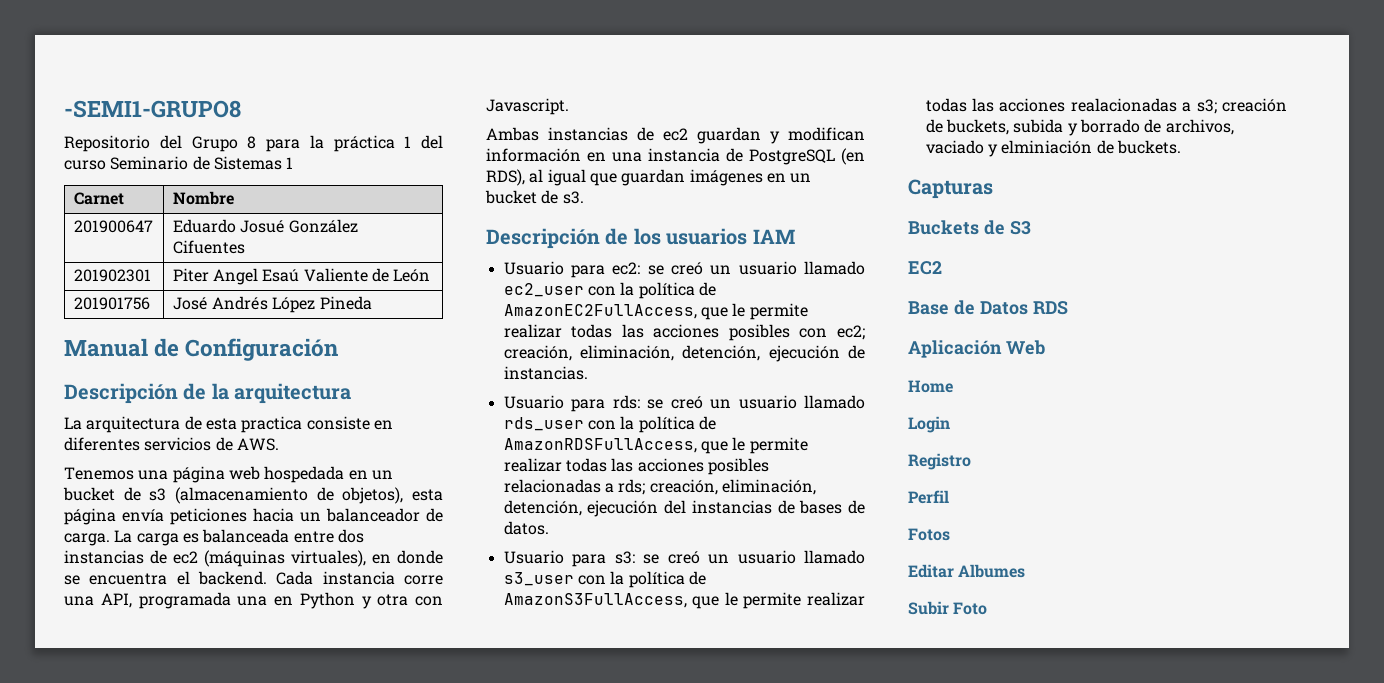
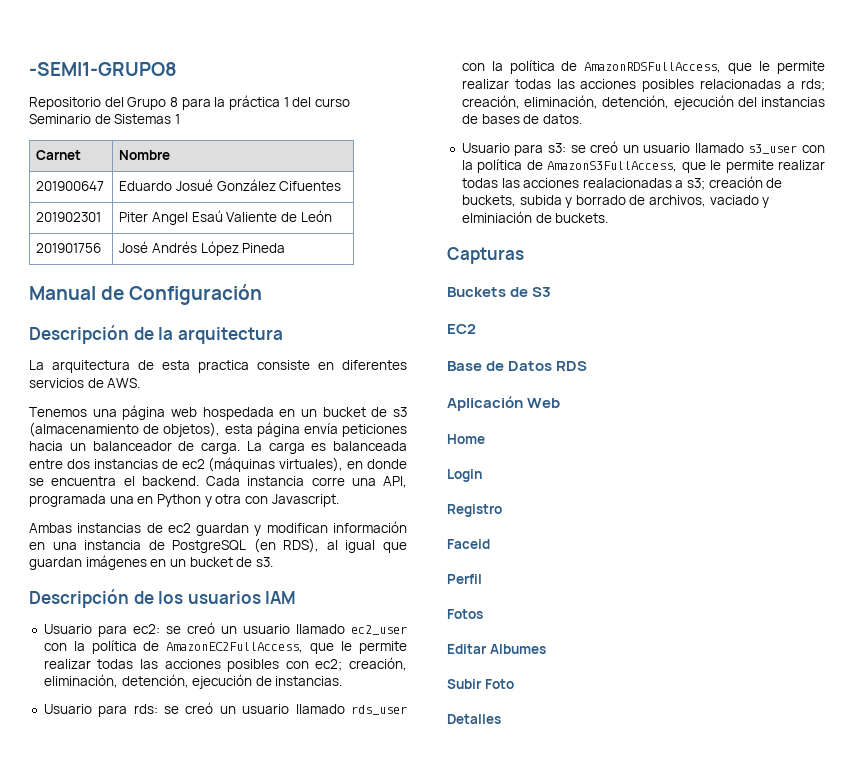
+ Faceid
+ Detalles

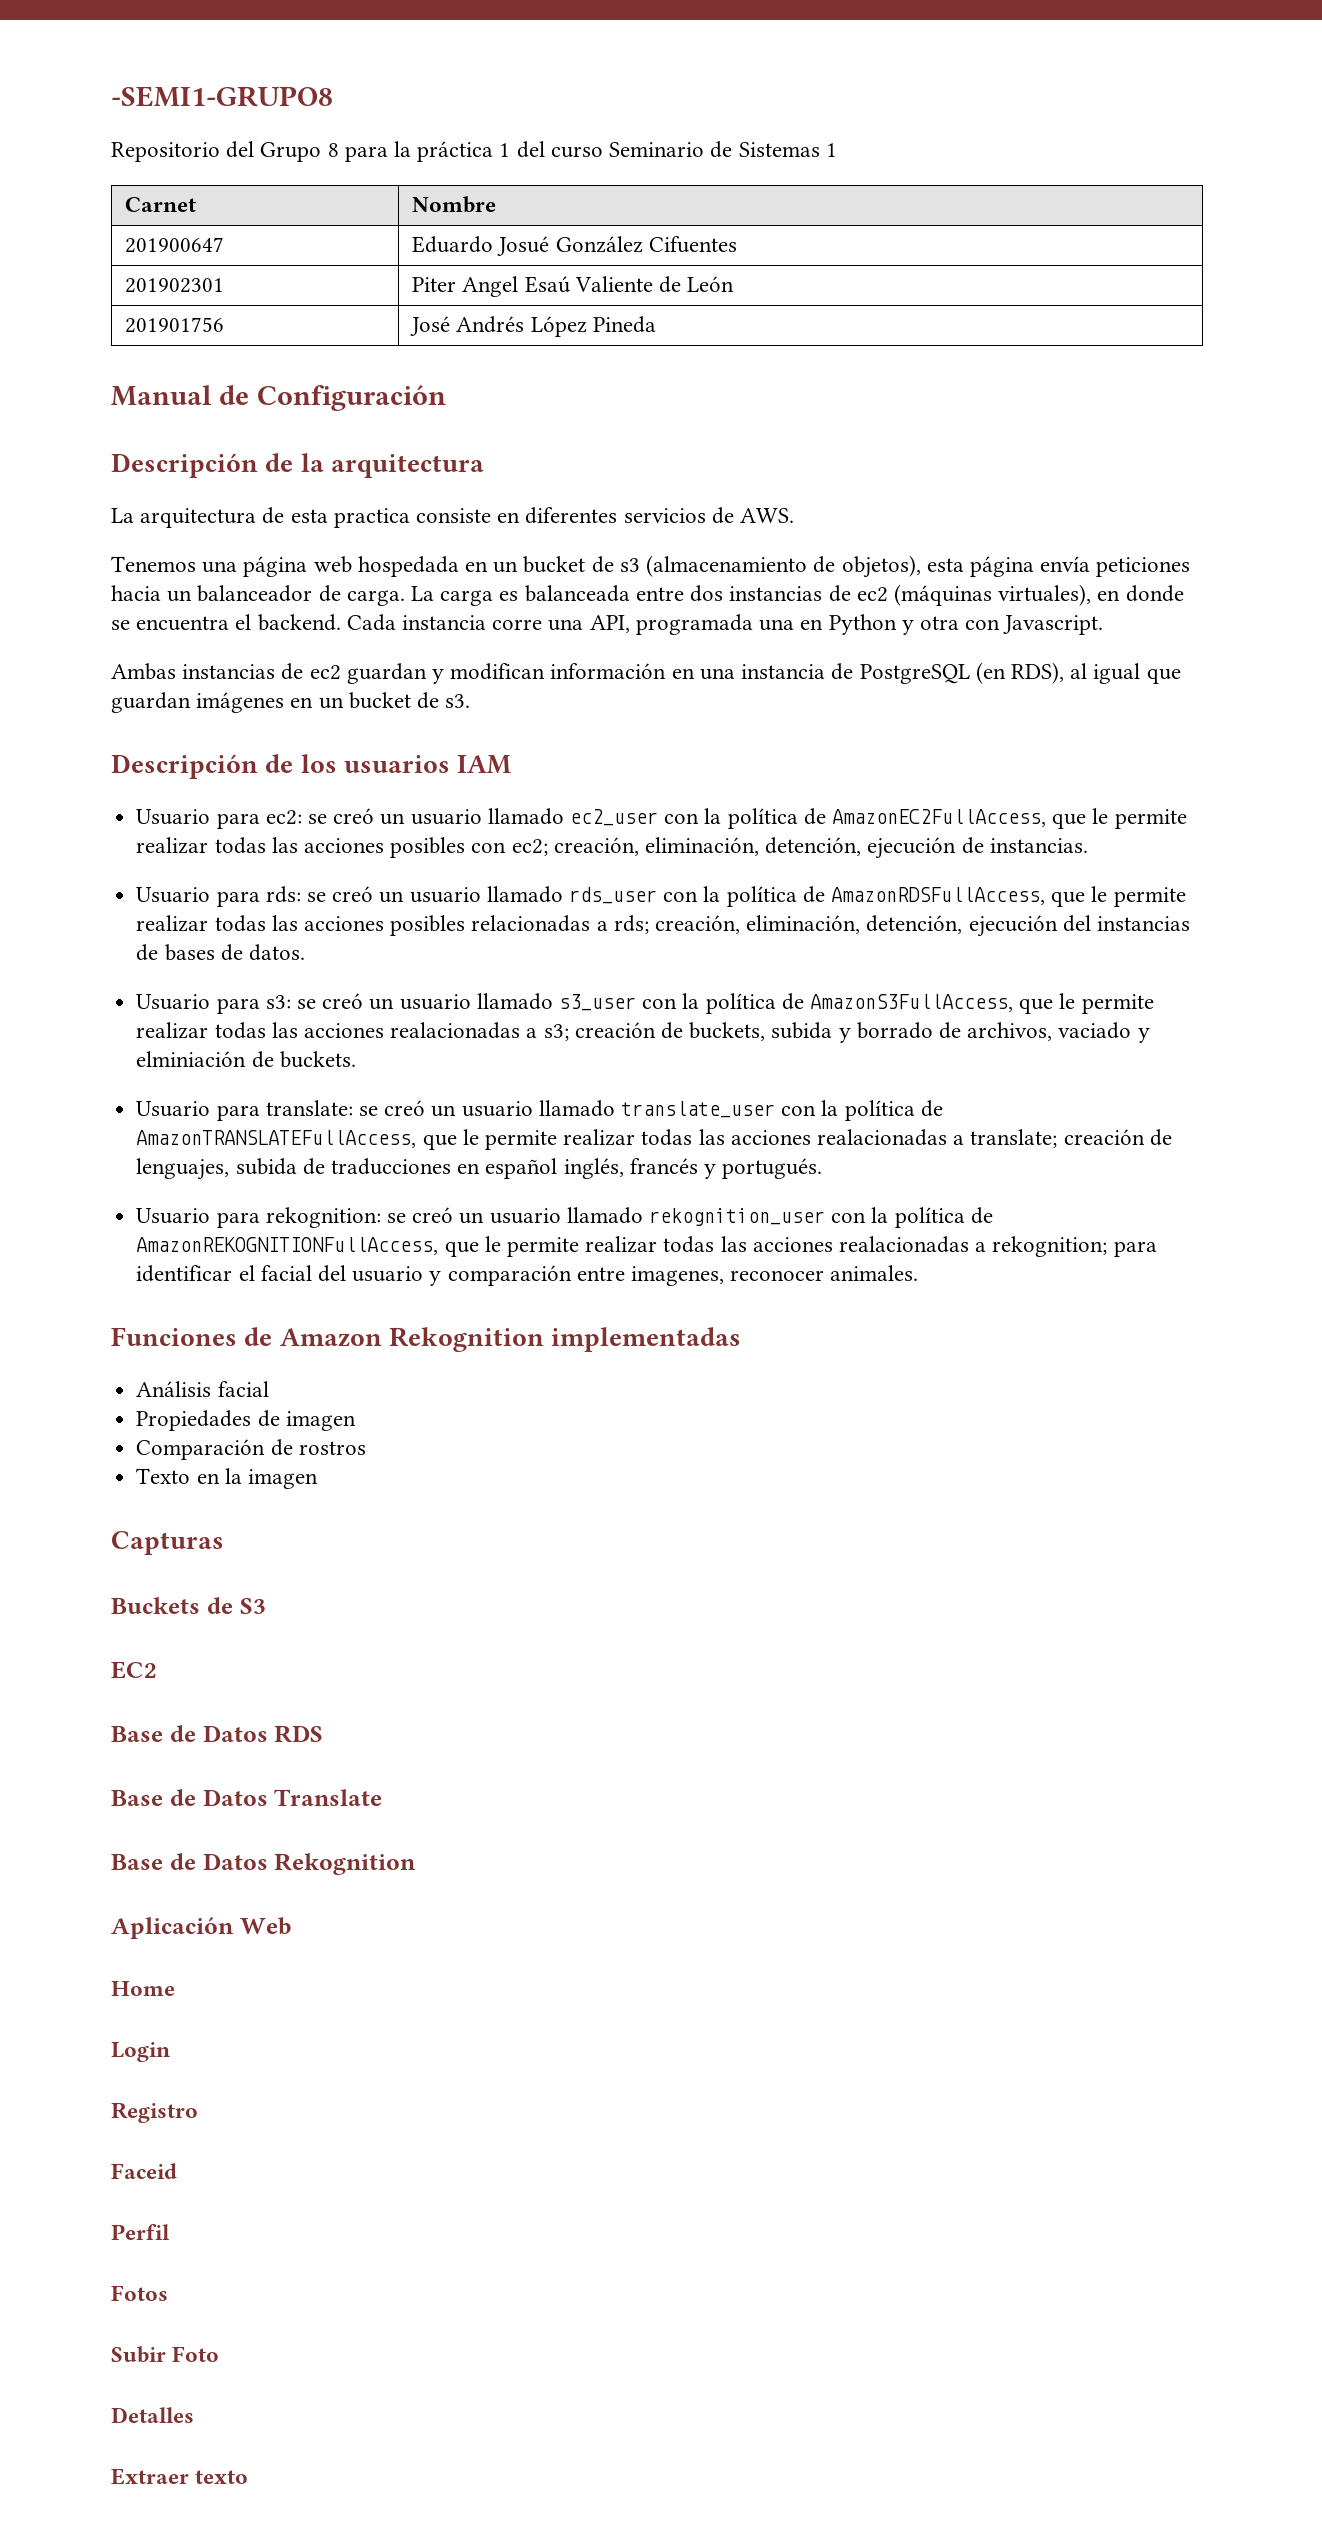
+ Usuario para translate: se creó un usuario llamado translate_user con la política de AmazonTRANSLATEFullAccess, que le permite realizar todas las acciones realacionadas a translate; creación de lenguajes, subida de traducciones en español inglés, francés y portugués.
+ Usuario para rekognition: se creó un usuario llamado rekognition_user con la política de AmazonREKOGNITIONFullAccess, que le permite realizar todas las acciones realacionadas a rekognition; para identificar el facial del usuario y comparación entre imagenes, reconocer animales.
+ Funciones de Amazon Rekognition implementadas
+ Análisis facial
+ Propiedades de imagen
+ Comparación de rostros
+ Texto en la imagen
+ Base de Datos Translate
+ Base de Datos Rekognition
- Editar Albumes
+ Extraer texto

